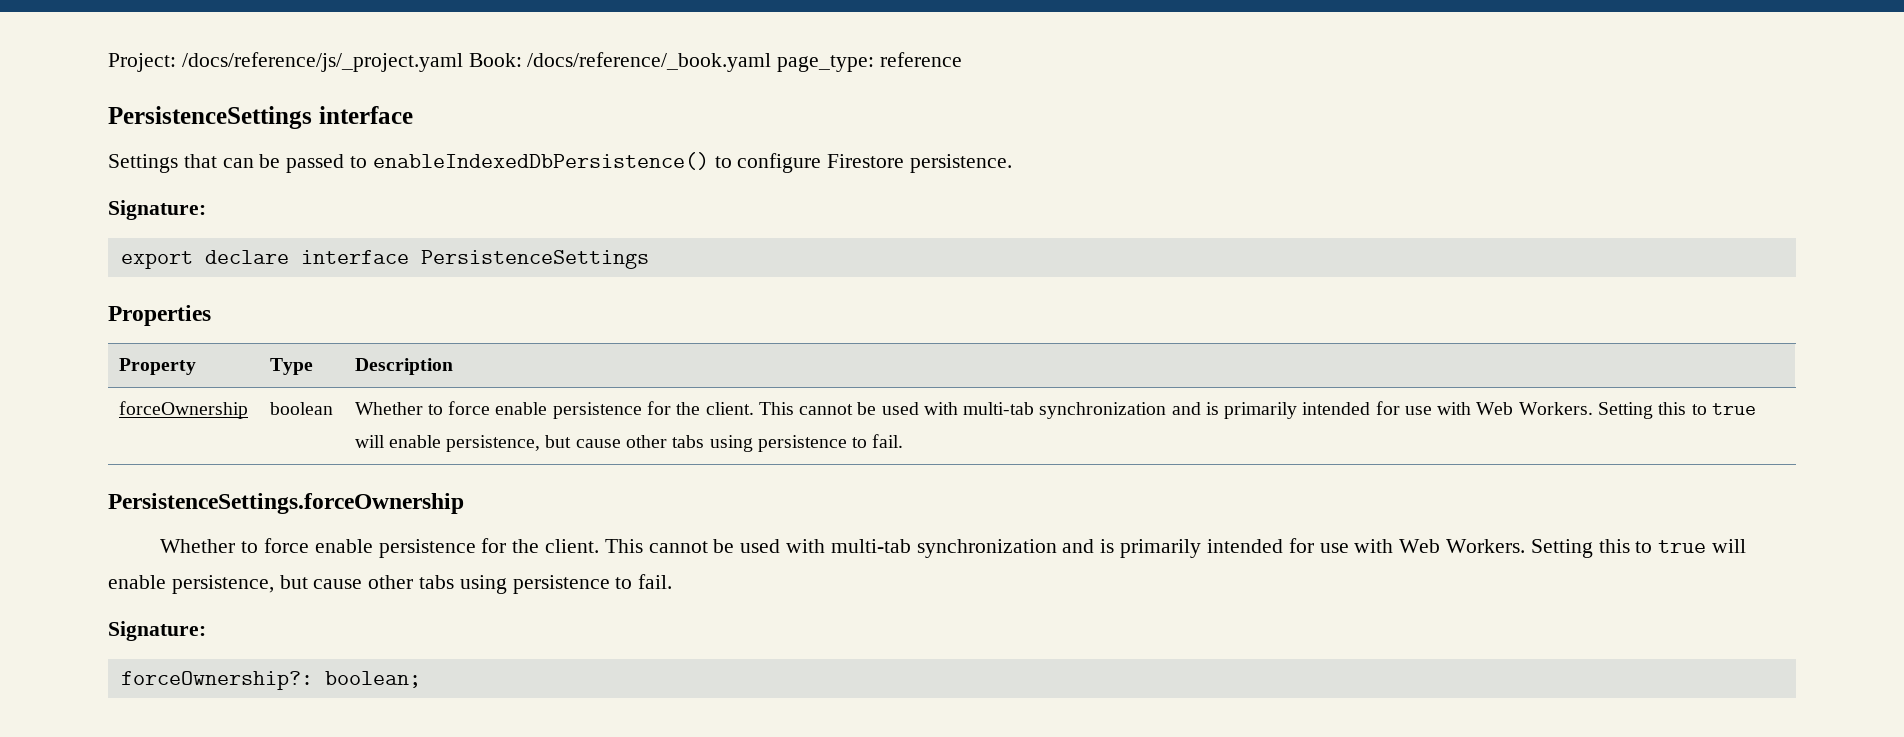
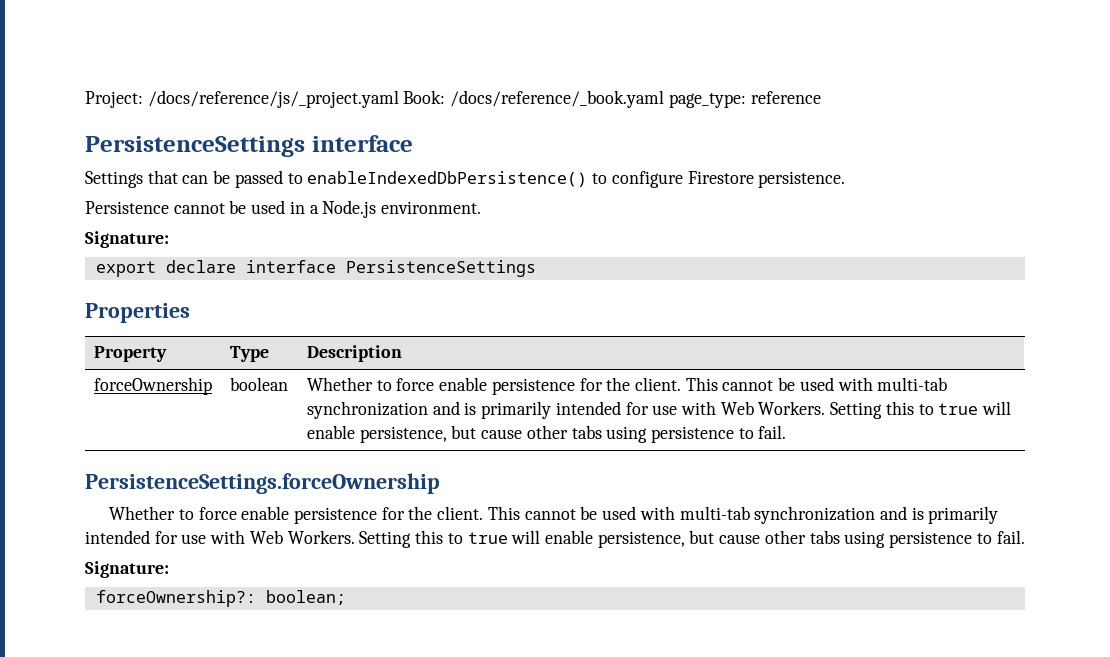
+ Persistence cannot be used in a Node.js environment.

